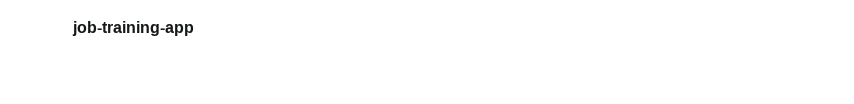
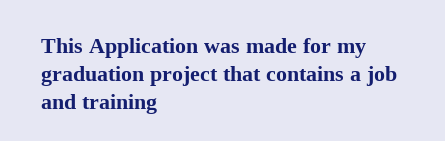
- job-training-app
+ This Application was made for my graduation project that contains a job and training

